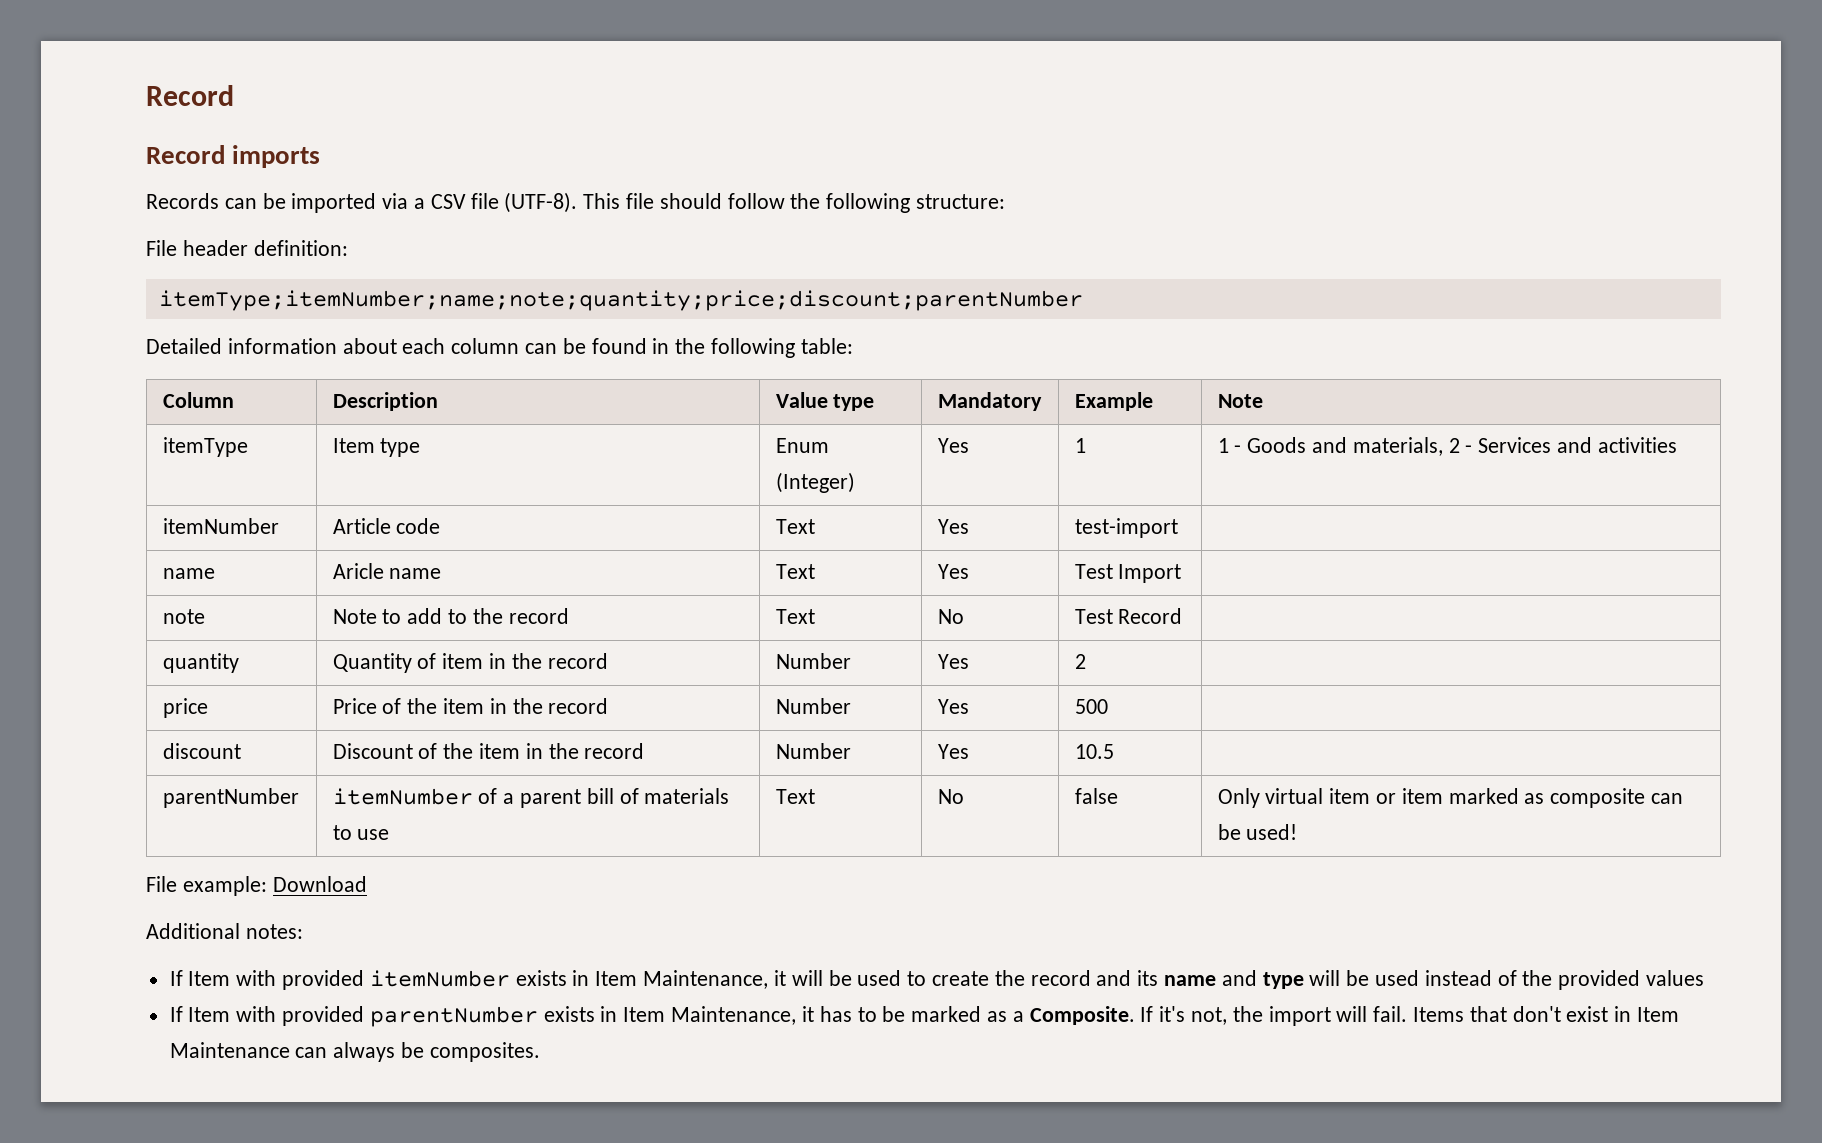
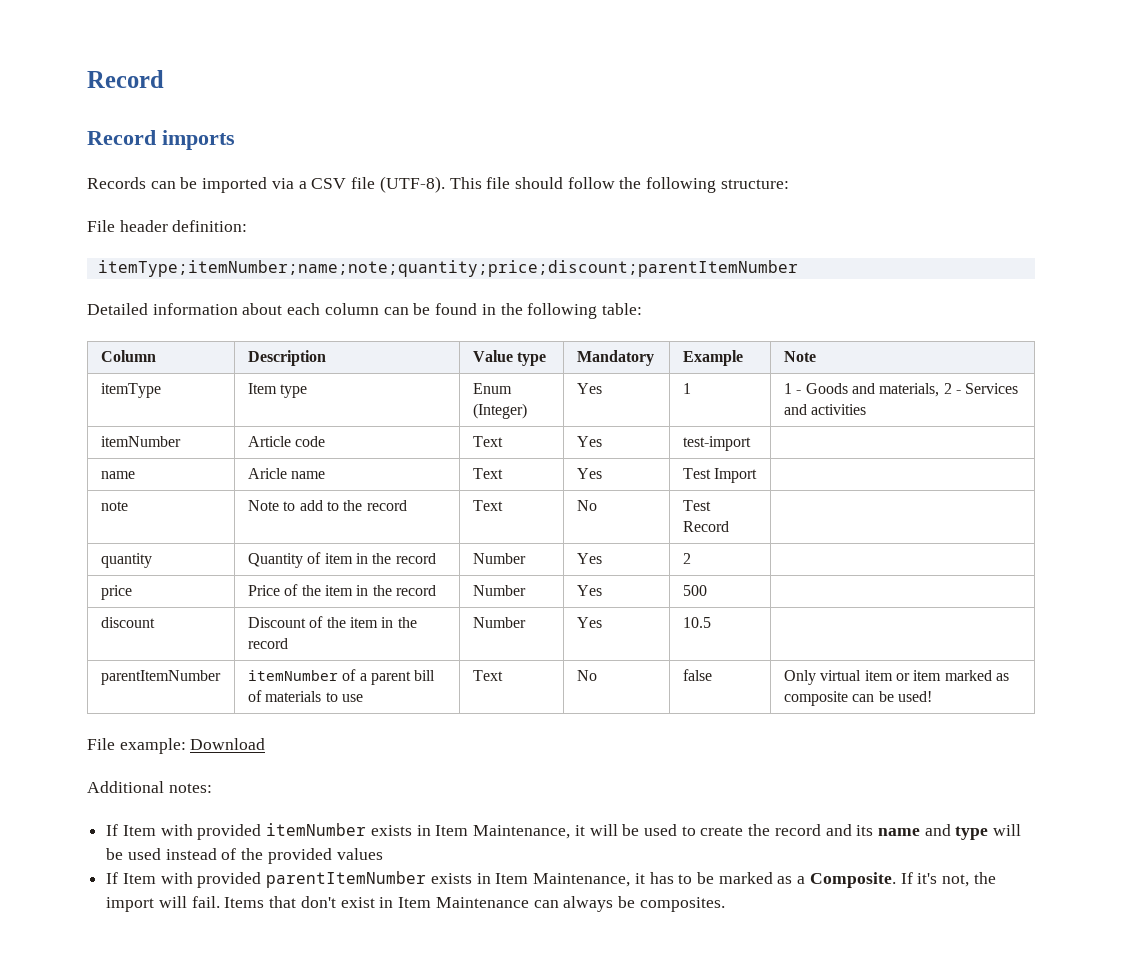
- itemType;itemNumber;name;note;quantity;price;discount;parentNumber
+ itemType;itemNumber;name;note;quantity;price;discount;parentItemNumber
- parentNumber | itemNumber of a parent bill of materials to use | Text | No | false | Only virtual item or item marked as composite can be used!
+ parentItemNumber | itemNumber of a parent bill of materials to use | Text | No | false | Only virtual item or item marked as composite can be used!
- If Item with provided parentNumber exists in Item Maintenance, it has to be marked as a Composite.
+ If Item with provided parentItemNumber exists in Item Maintenance, it has to be marked as a Composite.

